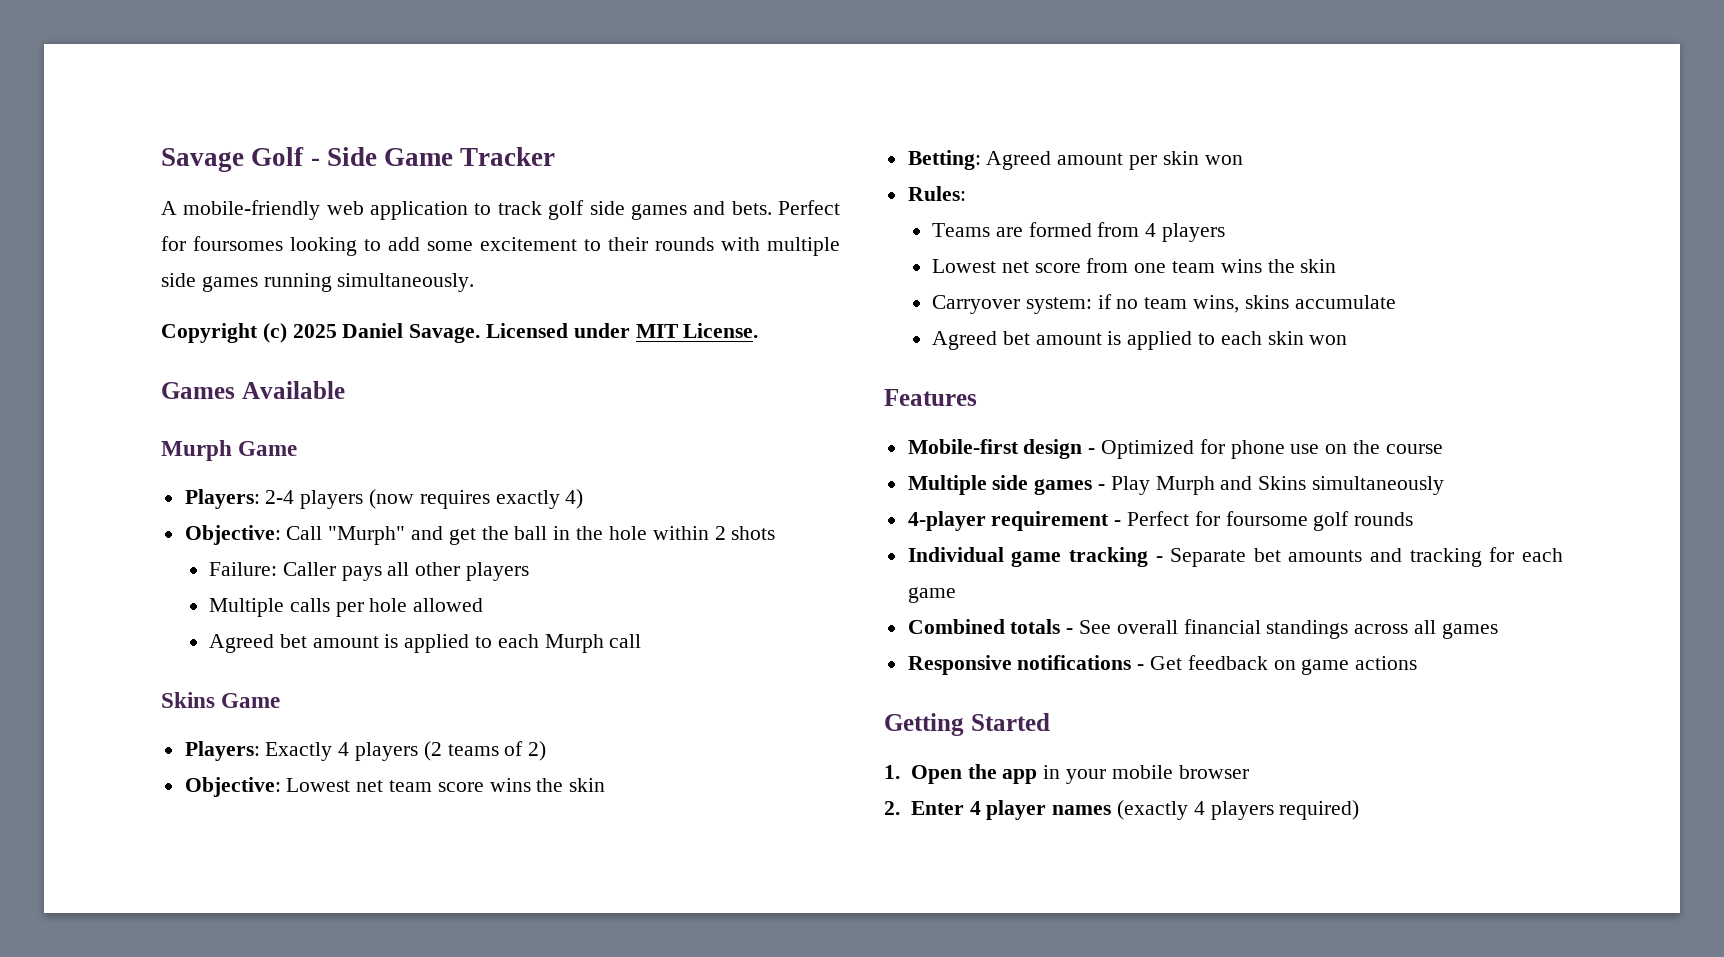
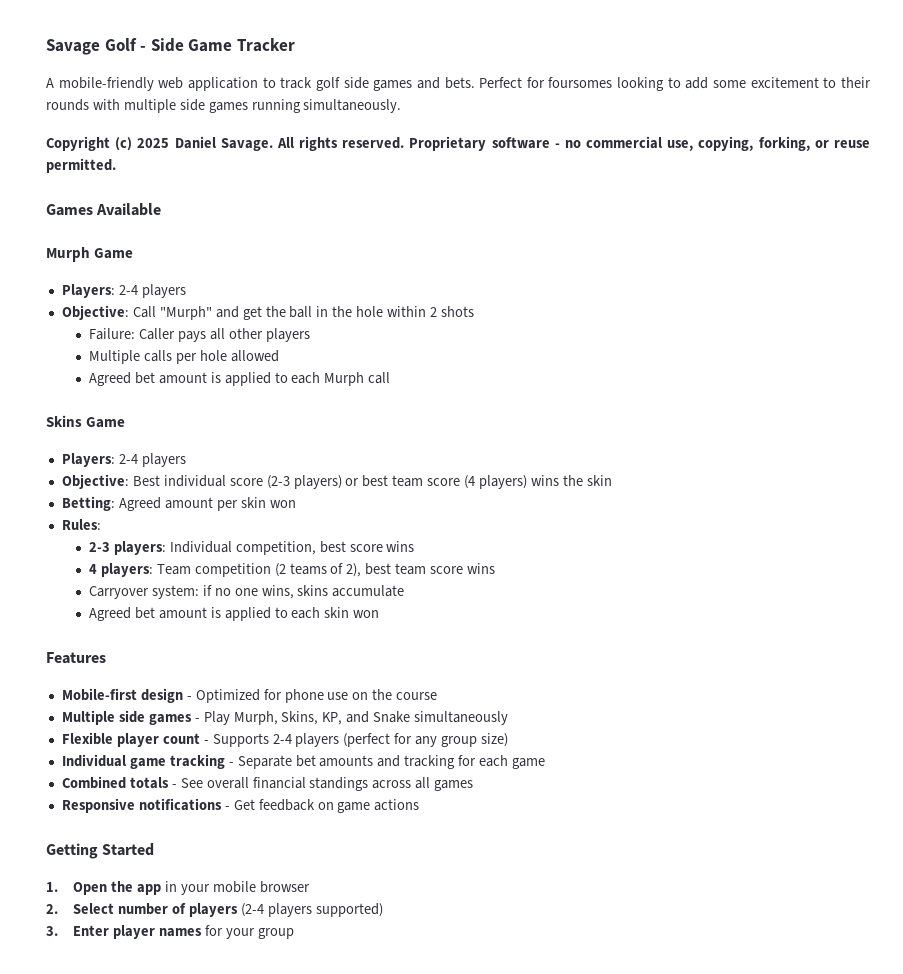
- Licensed under MIT License.
+ All rights reserved. Proprietary software - no commercial use, copying, forking, or reuse permitted.
  Murph Game
- Players: 2-4 players (now requires exactly 4)
+ Players: 2-4 players
  Skins Game
- Players: Exactly 4 players (2 teams of 2)
- Objective: Lowest net team score wins the skin
+ Players: 2-4 players
+ Objective: Best individual score (2-3 players) or best team score (4 players) wins the skin
- Teams are formed from 4 players
- Lowest net score from one team wins the skin
+ 2-3 players: Individual competition, best score wins
+ 4 players: Team competition (2 teams of 2), best team score wins
- Carryover system: if no team wins, skins accumulate
+ Carryover system: if no one wins, skins accumulate
- Multiple side games - Play Murph and Skins simultaneously
- 4-player requirement - Perfect for foursome golf rounds
+ Multiple side games - Play Murph, Skins, KP, and Snake simultaneously
+ Flexible player count - Supports 2-4 players (perfect for any group size)
- 2. Enter 4 player names (exactly 4 players required)
+ 2. Select number of players (2-4 players supported)
+ 3. Enter player names for your group

